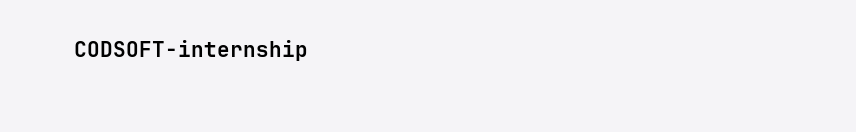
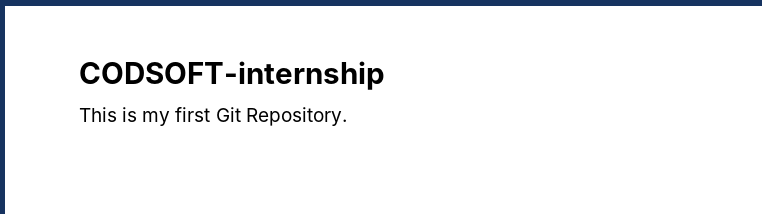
+ This is my first Git Repository.

